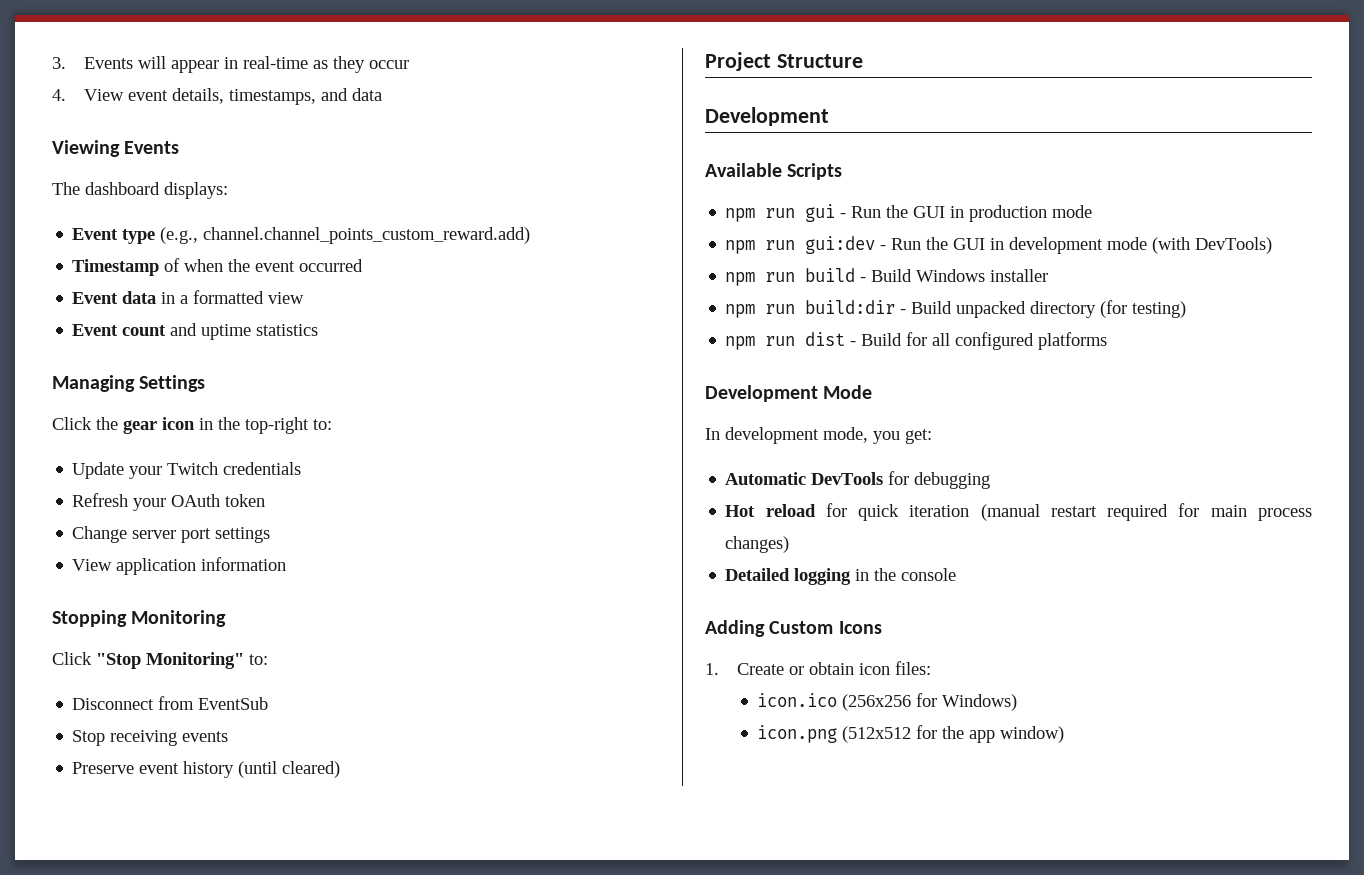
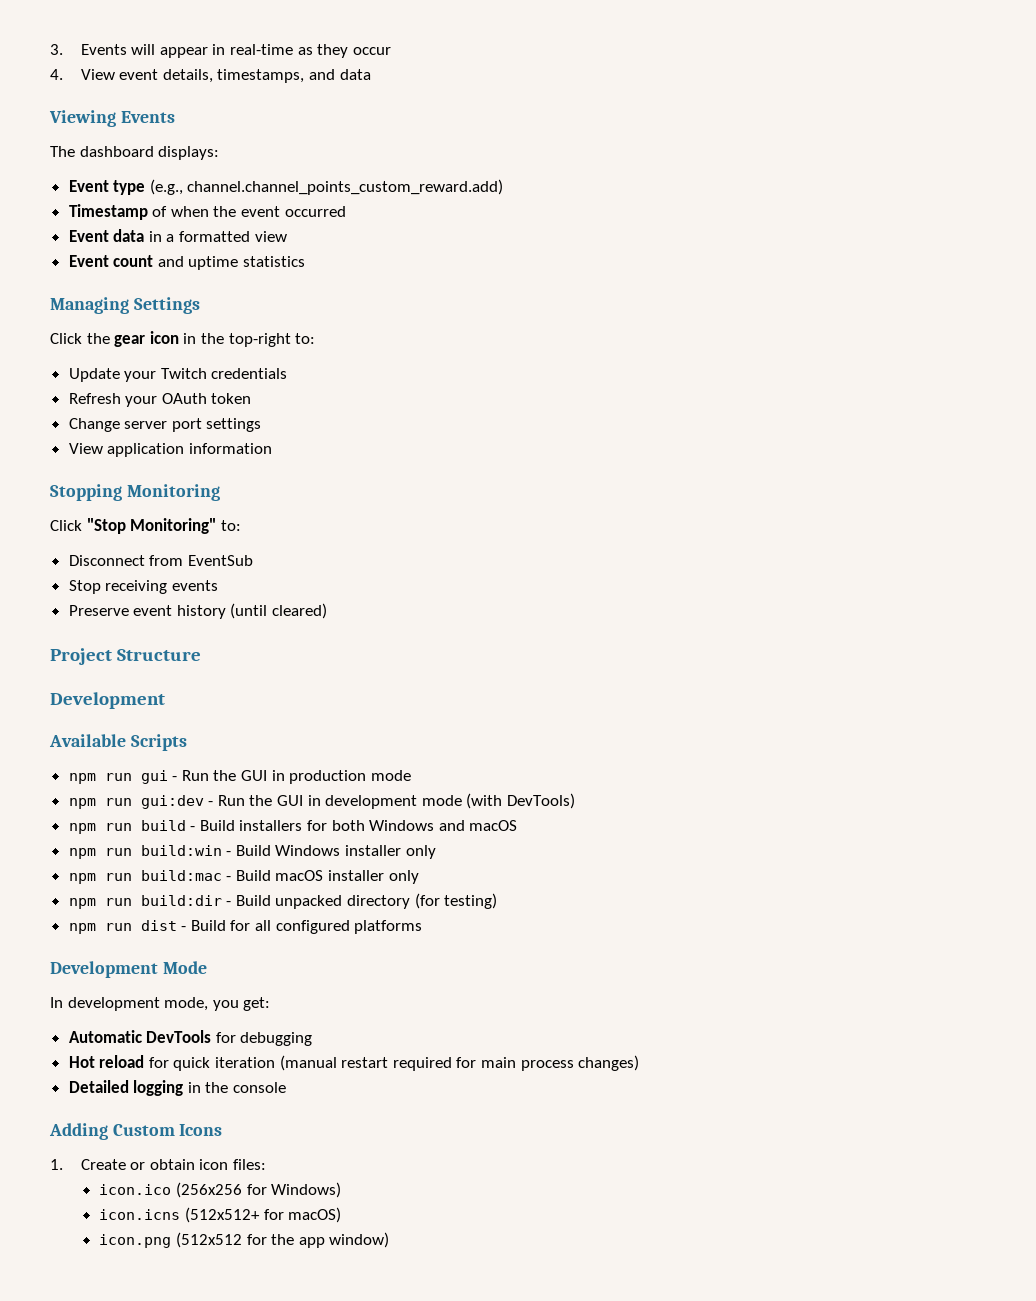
- npm run build - Build Windows installer
+ npm run build - Build installers for both Windows and macOS
+ npm run build:win - Build Windows installer only
+ npm run build:mac - Build macOS installer only
+ icon.icns (512x512+ for macOS)

